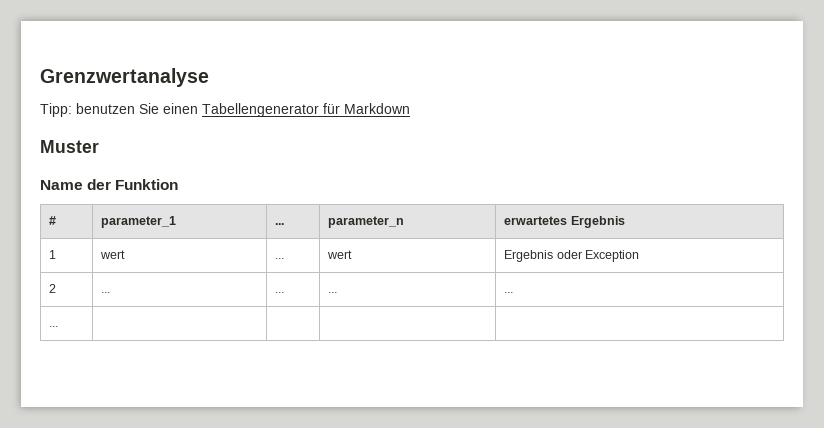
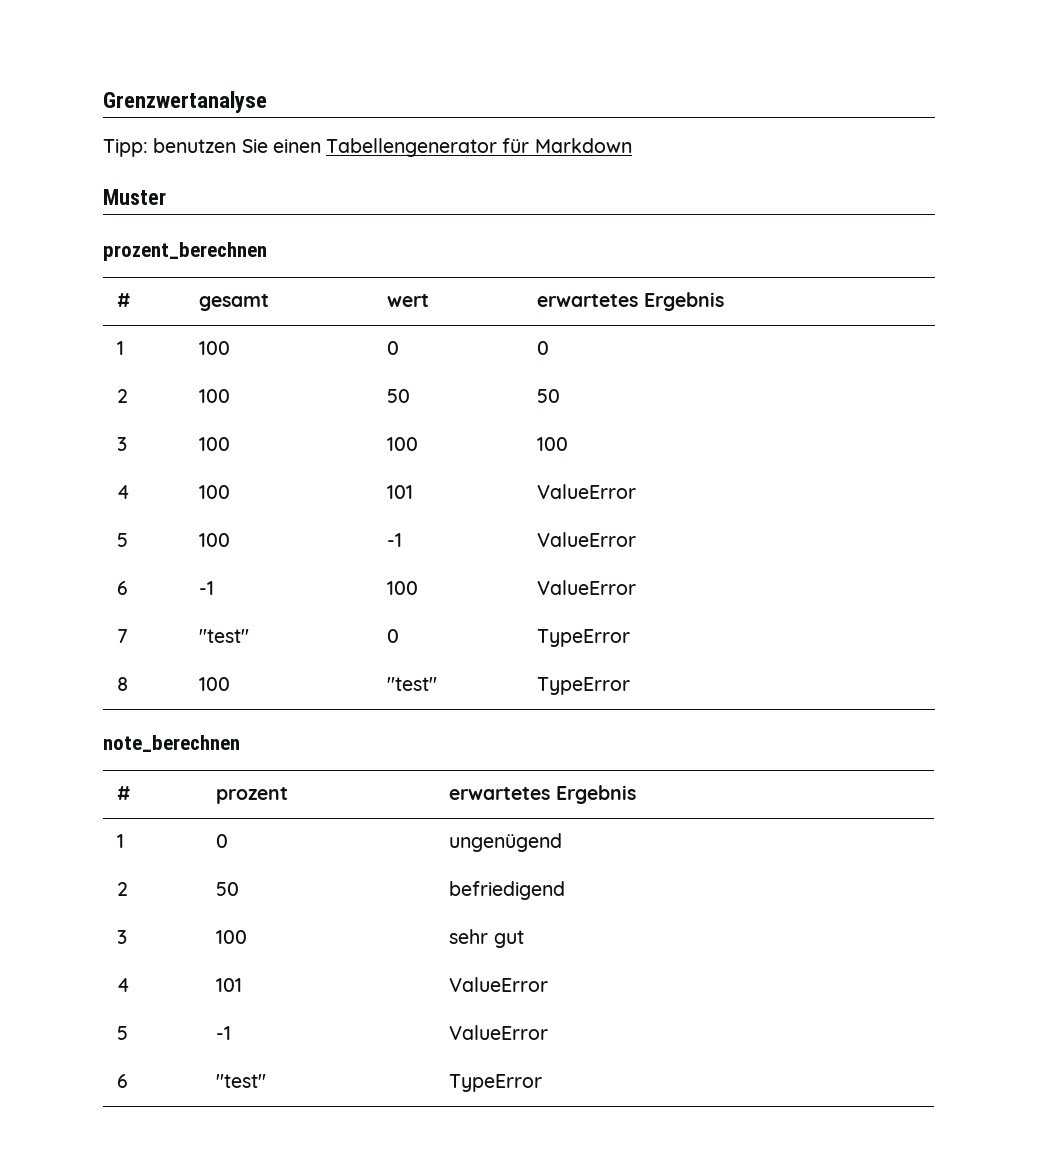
- Name der Funktion
- # | parameter_1 | ... | parameter_n | erwartetes Ergebnis
- 1 | wert | ... | wert | Ergebnis oder Exception
- 2 | ... | ... | ... | ...
- ... | | | |
+ prozent_berechnen
+ # | gesamt | wert | erwartetes Ergebnis
+ 1 | 100 | 0 | 0
+ 2 | 100 | 50 | 50
+ 3 | 100 | 100 | 100
+ 4 | 100 | 101 | ValueError
+ 5 | 100 | -1 | ValueError
+ 6 | -1 | 100 | ValueError
+ 7 | "test" | 0 | TypeError
+ 8 | 100 | "test" | TypeError
+ note_berechnen
+ # | prozent | erwartetes Ergebnis
+ 1 | 0 | ungenügend
+ 2 | 50 | befriedigend
+ 3 | 100 | sehr gut
+ 4 | 101 | ValueError
+ 5 | -1 | ValueError
+ 6 | "test" | TypeError

